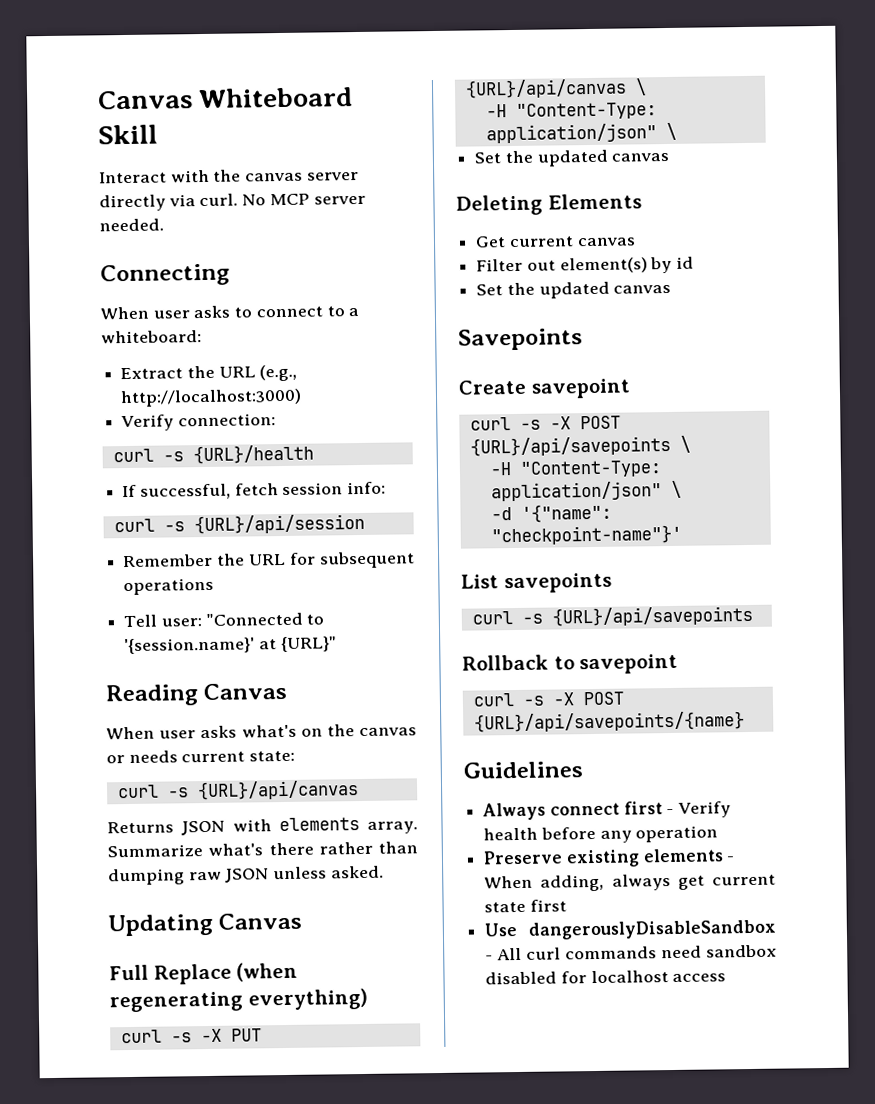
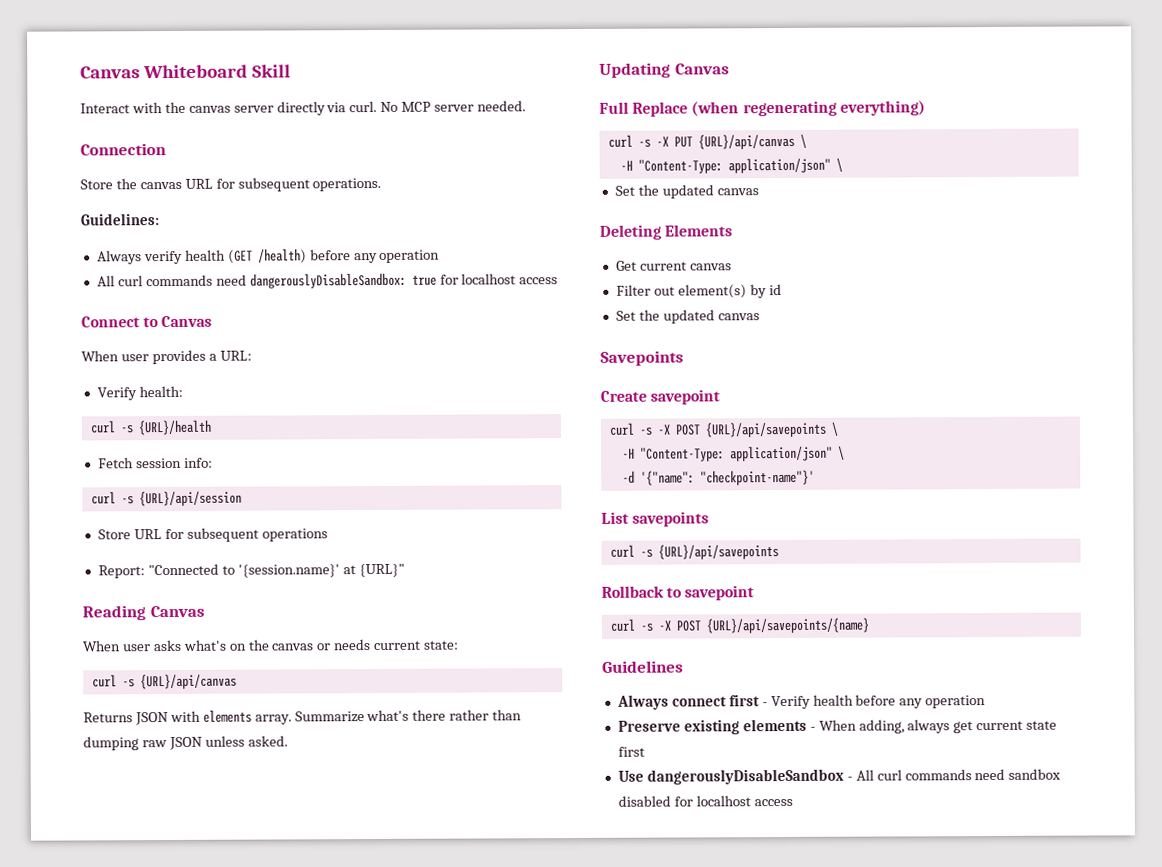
- Connecting
- When user asks to connect to a whiteboard:
- Extract the URL (e.g., http://localhost:3000)
- Verify connection:
+ Connection
+ Store the canvas URL for subsequent operations.
+ Guidelines:
+ Always verify health (GET /health) before any operation
+ All curl commands need dangerouslyDisableSandbox: true for localhost access
+ Connect to Canvas
+ When user provides a URL:
+ Verify health:
- If successful, fetch session info:
+ Fetch session info:
- Remember the URL for subsequent operations
+ Store URL for subsequent operations
- Tell user: "Connected to '{session.name}' at {URL}"
+ Report: "Connected to '{session.name}' at {URL}"

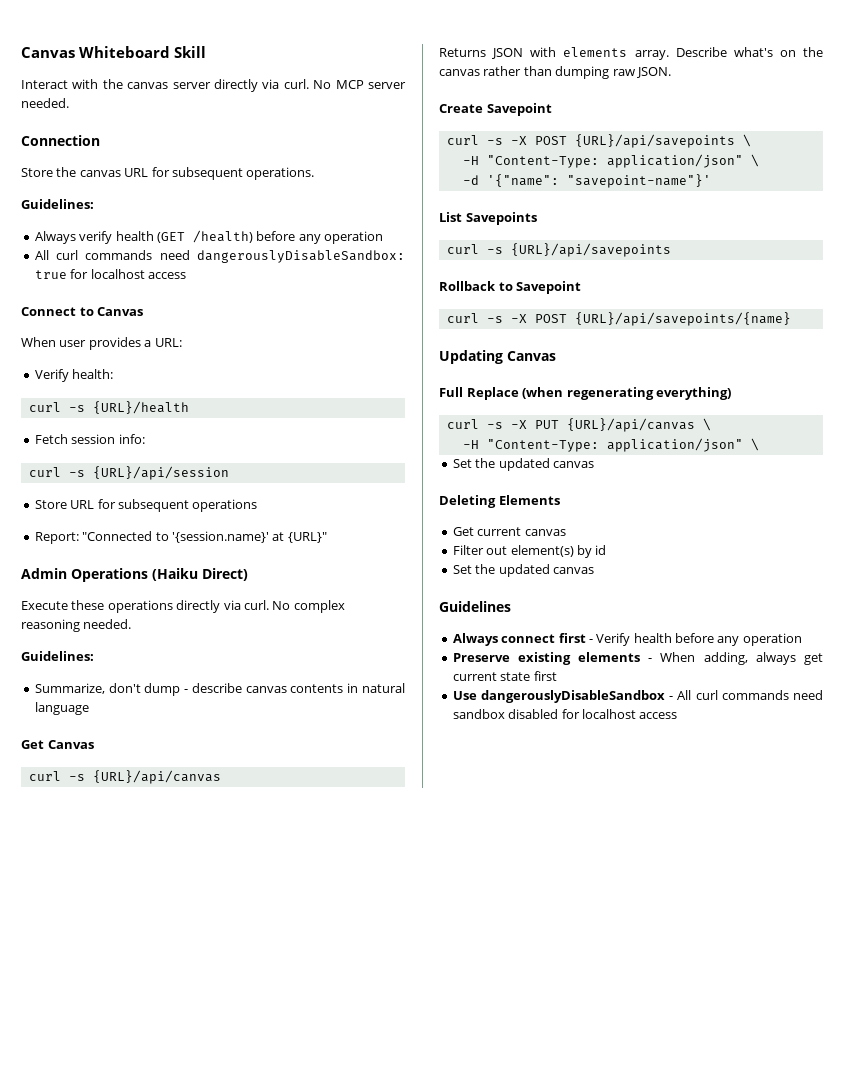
- Reading Canvas
- When user asks what's on the canvas or needs current state:
+ Admin Operations (Haiku Direct)
+ Execute these operations directly via curl. No complex reasoning needed.
+ Guidelines:
+ Summarize, don't dump - describe canvas contents in natural language
+ Get Canvas
- Summarize what's there rather than dumping raw JSON unless asked.
+ Describe what's on the canvas rather than dumping raw JSON.
+ Create Savepoint
+ curl -s -X POST {URL}/api/savepoints \
+ -H "Content-Type: application/json" \
+ -d '{"name": "savepoint-name"}'
+ List Savepoints
+ curl -s {URL}/api/savepoints
+ Rollback to Savepoint
+ curl -s -X POST {URL}/api/savepoints/{name}
- Savepoints
- Create savepoint
- curl -s -X POST {URL}/api/savepoints \
- -H "Content-Type: application/json" \
- -d '{"name": "checkpoint-name"}'
- List savepoints
- curl -s {URL}/api/savepoints
- Rollback to savepoint
- curl -s -X POST {URL}/api/savepoints/{name}

